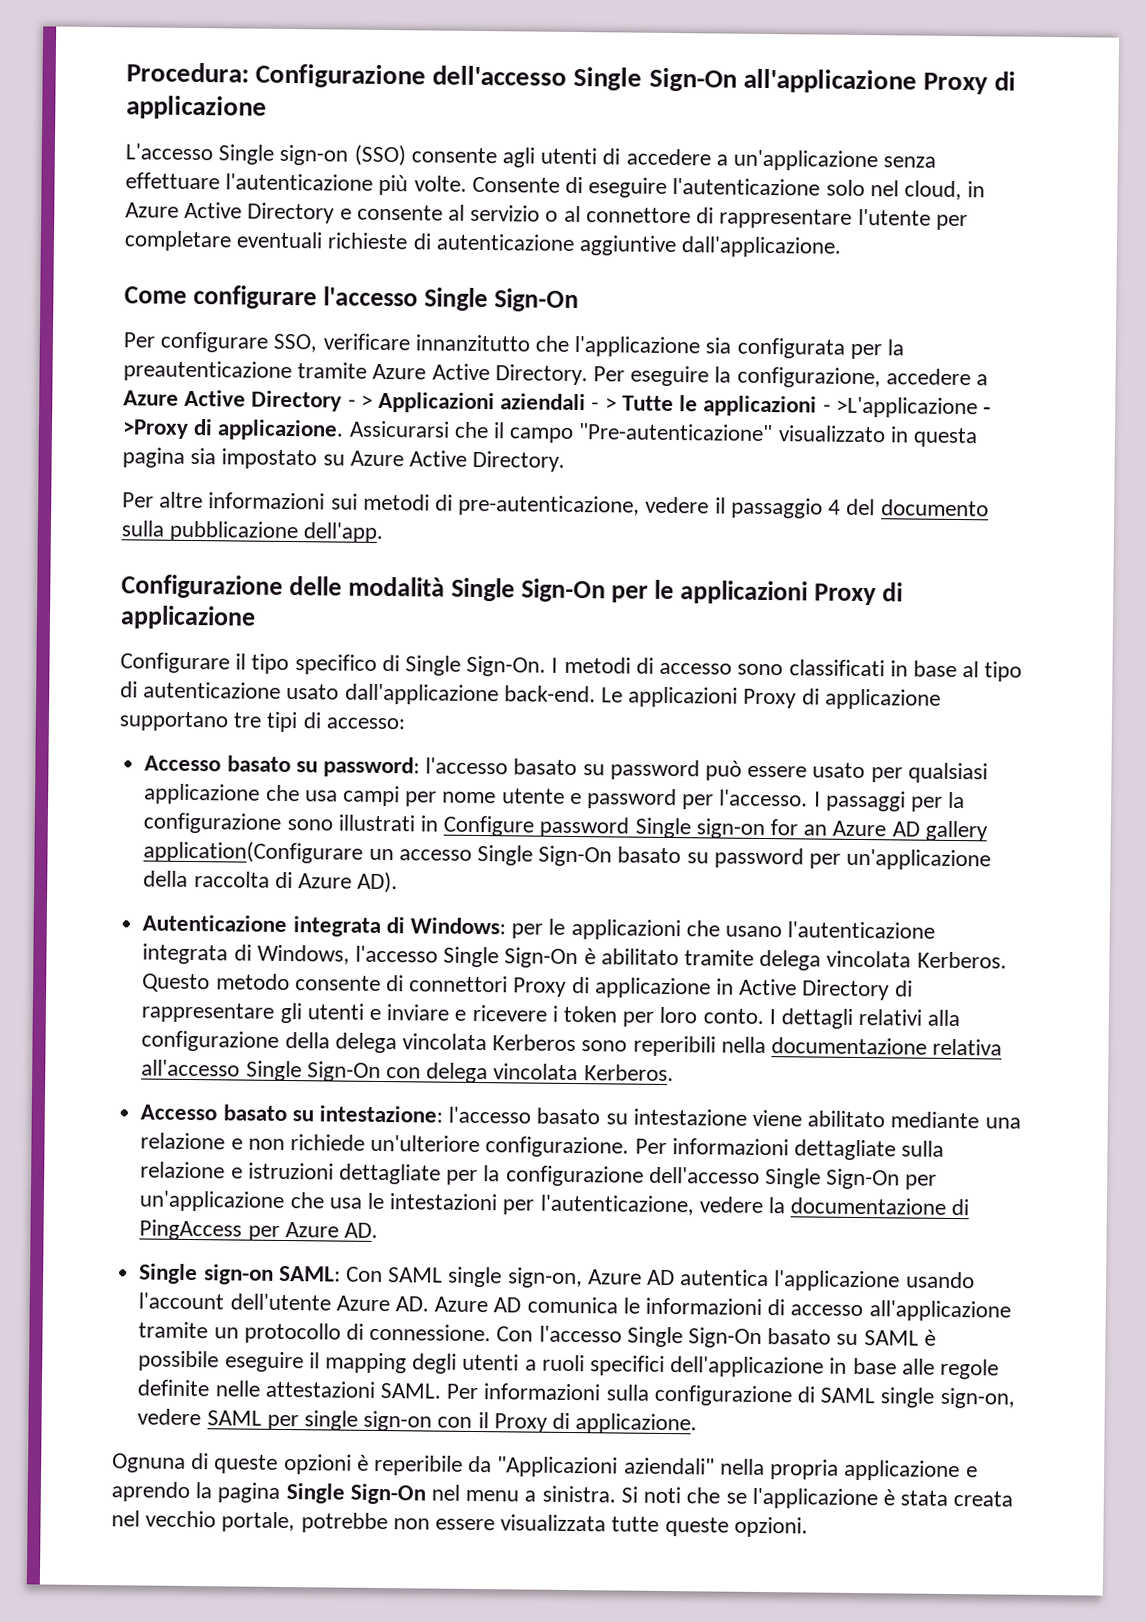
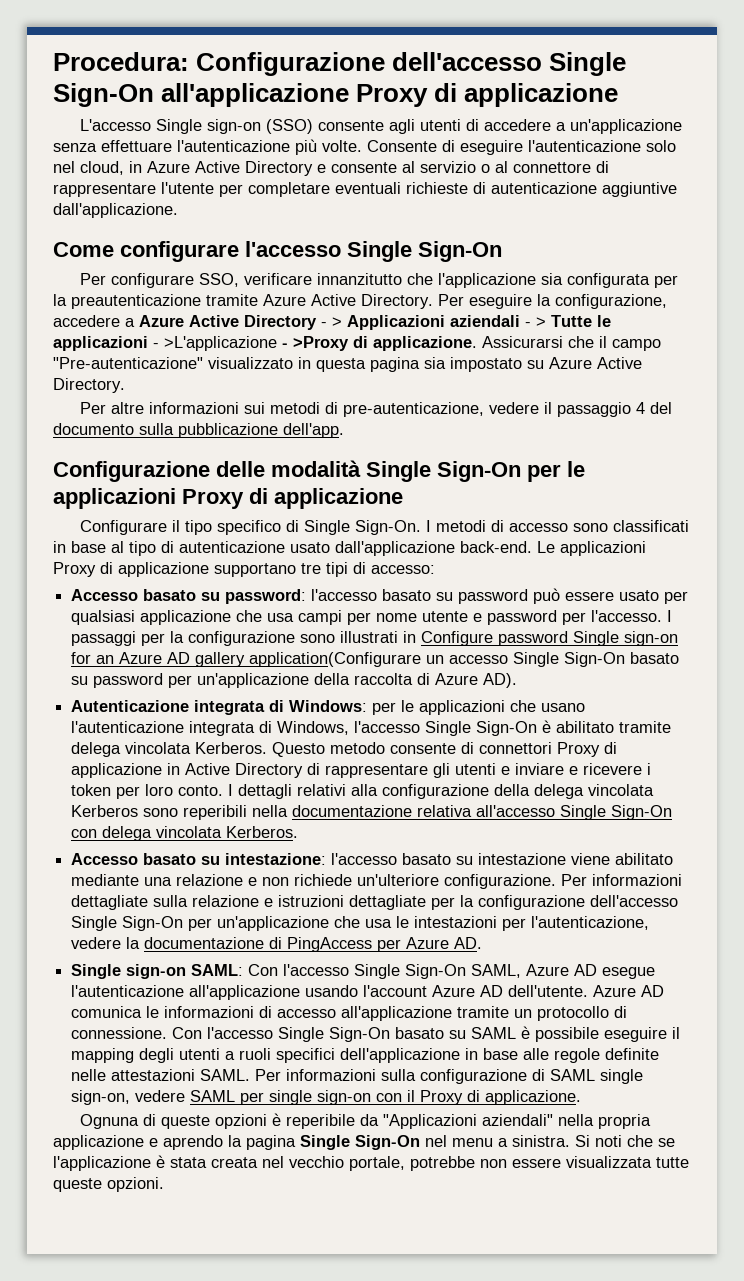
- Single sign-on SAML: Con SAML single sign-on, Azure AD autentica l'applicazione usando l'account dell'utente Azure AD. Azure AD comunica le informazioni di accesso all'applicazione tramite un protocollo di connessione.
+ Single sign-on SAML: Con l'accesso Single Sign-On SAML, Azure AD esegue l'autenticazione all'applicazione usando l'account Azure AD dell'utente. Azure AD comunica le informazioni di accesso all'applicazione tramite un protocollo di connessione.

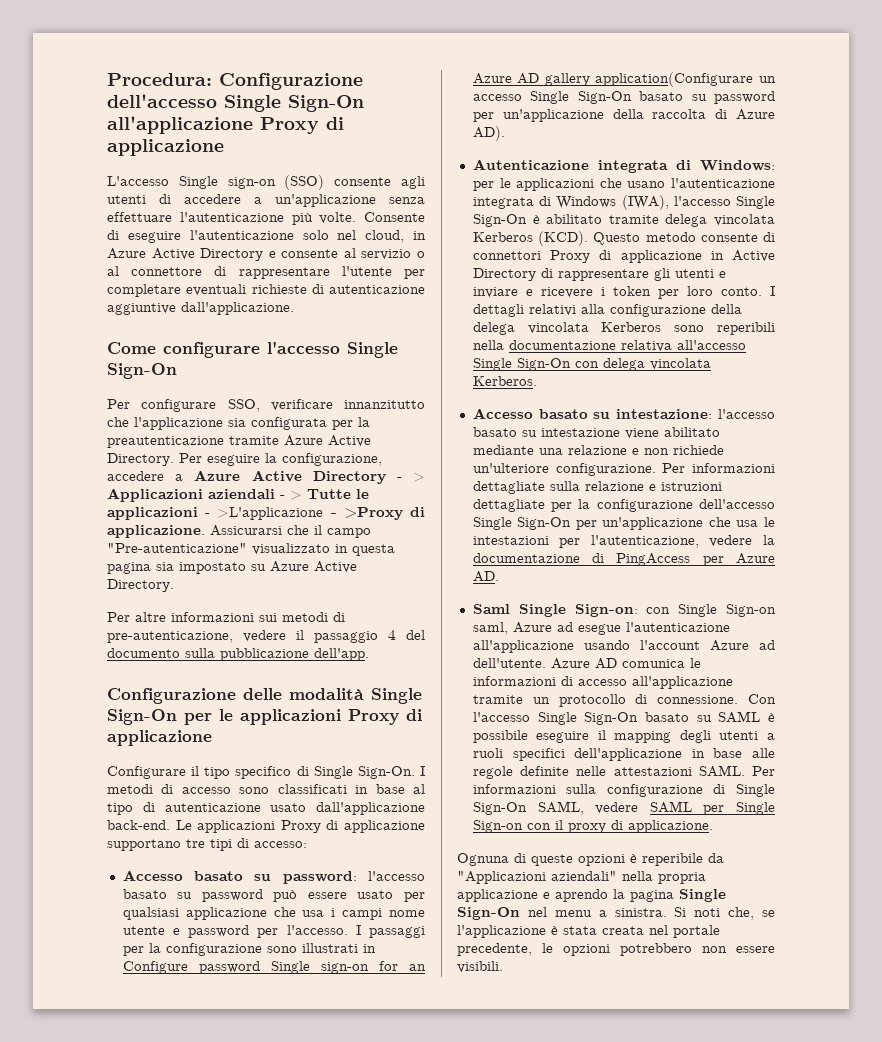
- Accesso basato su password: l'accesso basato su password può essere usato per qualsiasi applicazione che usa campi per nome utente e password per l'accesso.
+ Accesso basato su password: l'accesso basato su password può essere usato per qualsiasi applicazione che usa i campi nome utente e password per l'accesso.
- Autenticazione integrata di Windows: per le applicazioni che usano l'autenticazione integrata di Windows, l'accesso Single Sign-On è abilitato tramite delega vincolata Kerberos.
+ Autenticazione integrata di Windows: per le applicazioni che usano l'autenticazione integrata di Windows (IWA), l'accesso Single Sign-On è abilitato tramite delega vincolata Kerberos (KCD).
- Single sign-on SAML: Con l'accesso Single Sign-On SAML, Azure AD esegue l'autenticazione all'applicazione usando l'account Azure AD dell'utente.
+ Saml Single Sign-on: con Single Sign-on saml, Azure ad esegue l'autenticazione all'applicazione usando l'account Azure ad dell'utente.
- Per informazioni sulla configurazione di SAML single sign-on, vedere SAML per single sign-on con il Proxy di applicazione.
+ Per informazioni sulla configurazione di Single Sign-On SAML, vedere SAML per Single Sign-on con il proxy di applicazione.
- Si noti che se l'applicazione è stata creata nel vecchio portale, potrebbe non essere visualizzata tutte queste opzioni.
+ Si noti che, se l'applicazione è stata creata nel portale precedente, le opzioni potrebbero non essere visibili.

